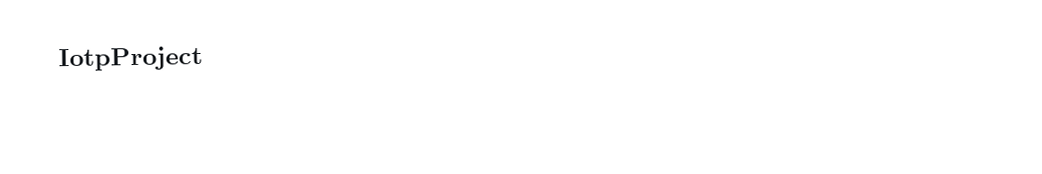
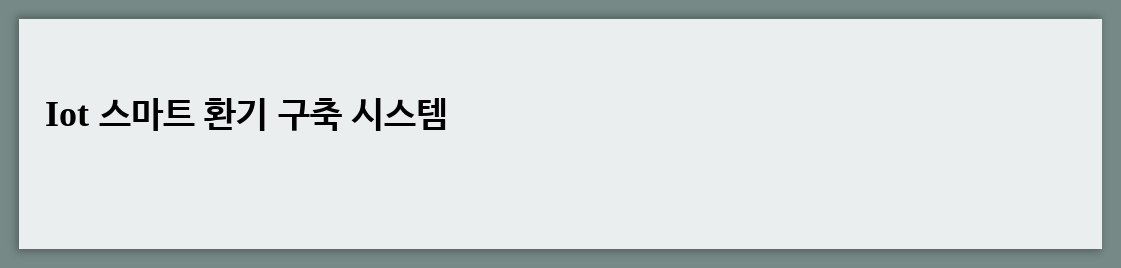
- IotpProject
+ Iot 스마트 환기 구축 시스템

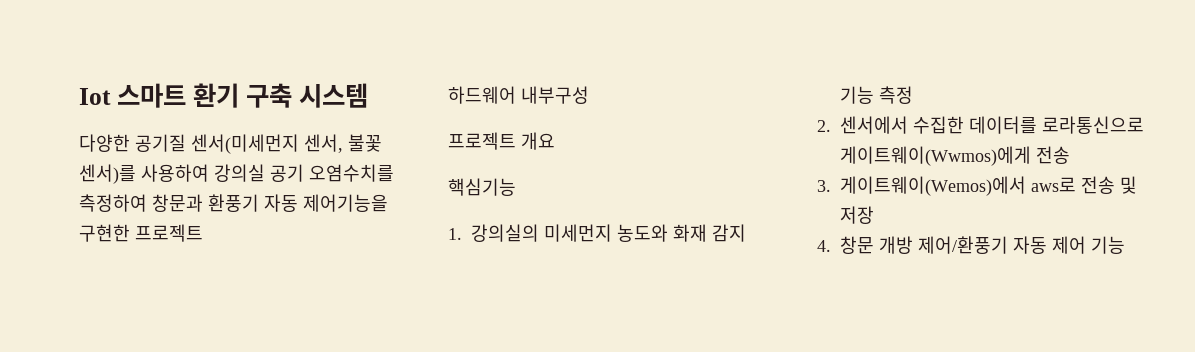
+ 다양한 공기질 센서(미세먼지 센서, 불꽃 센서)를 사용하여 강의실 공기 오염수치를 측정하여 창문과 환풍기 자동 제어기능을 구현한 프로젝트
+ 하드웨어 내부구성
+ 프로젝트 개요
+ 핵심기능
+ 1. 강의실의 미세먼지 농도와 화재 감지 기능 측정
+ 2. 센서에서 수집한 데이터를 로라통신으로 게이트웨이(Wwmos)에게 전송
+ 3. 게이트웨이(Wemos)에서 aws로 전송 및 저장
+ 4. 창문 개방 제어/환풍기 자동 제어 기능

